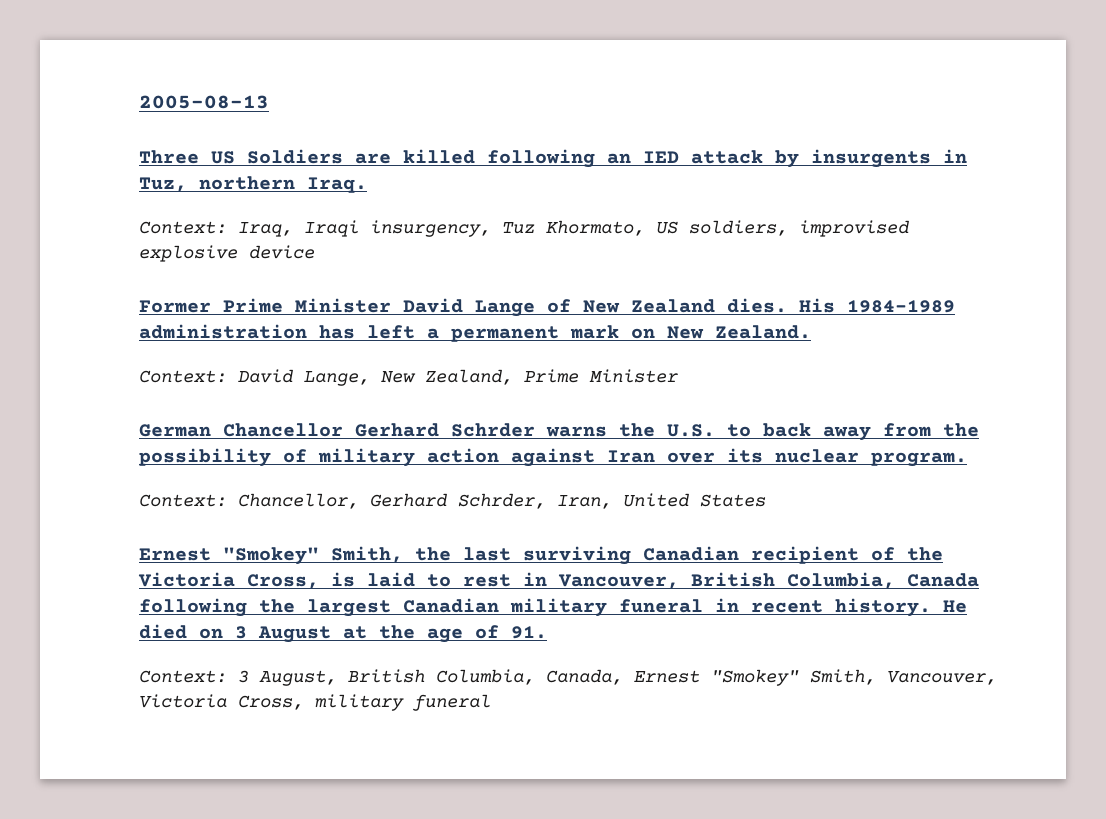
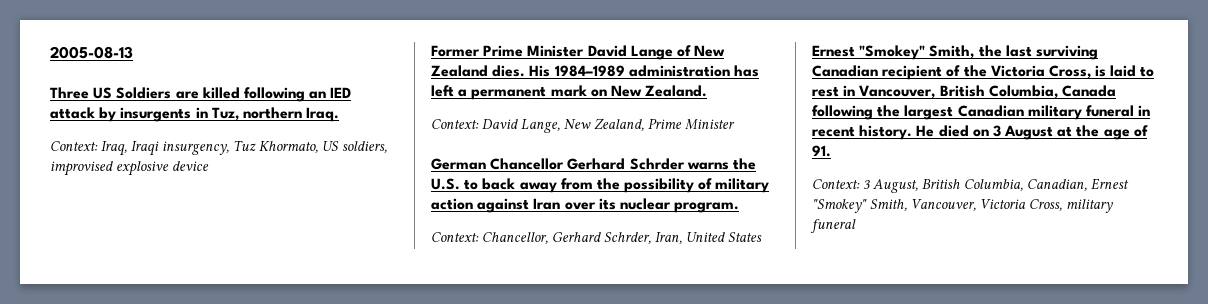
- Context: 3 August, British Columbia, Canada, Ernest "Smokey" Smith, Vancouver, Victoria Cross, military funeral
+ Context: 3 August, British Columbia, Canadian, Ernest "Smokey" Smith, Vancouver, Victoria Cross, military funeral

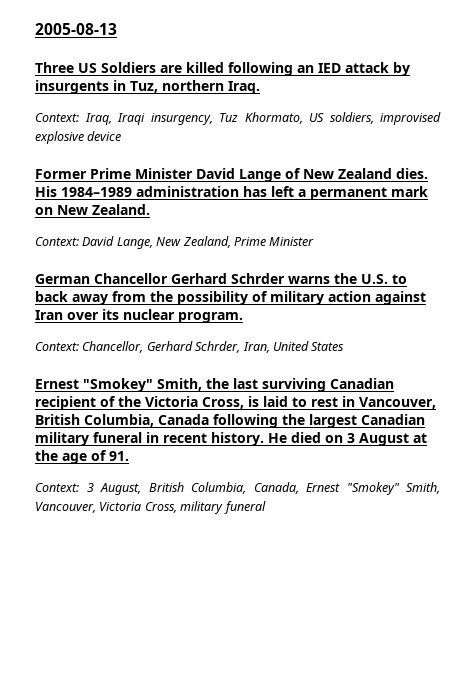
- Context: 3 August, British Columbia, Canadian, Ernest "Smokey" Smith, Vancouver, Victoria Cross, military funeral
+ Context: 3 August, British Columbia, Canada, Ernest "Smokey" Smith, Vancouver, Victoria Cross, military funeral

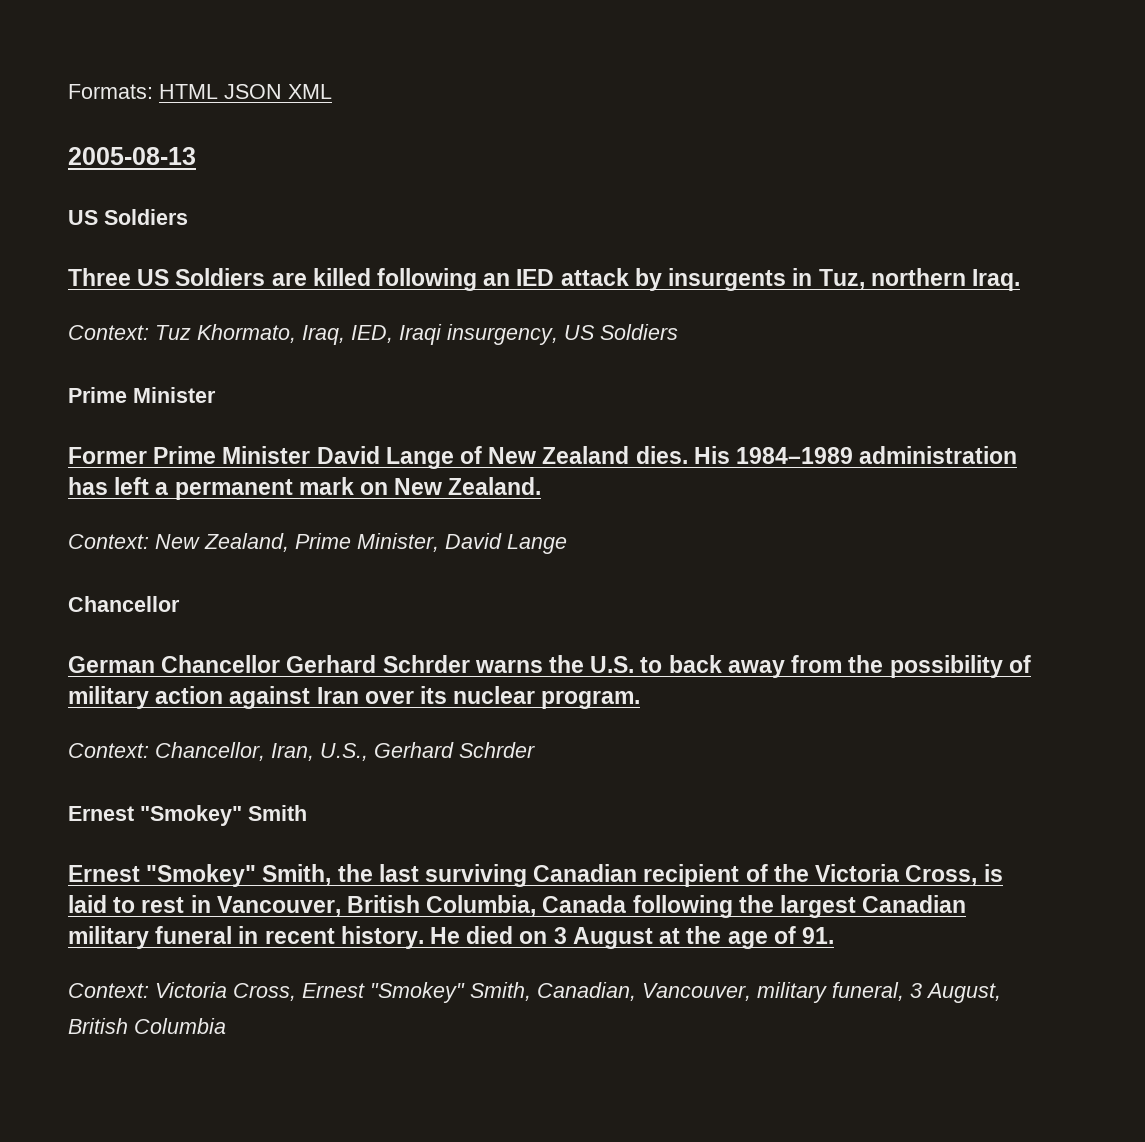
+ Formats: HTML JSON XML
  2005-08-13
+ US Soldiers
- Context: Iraq, Iraqi insurgency, Tuz Khormato, US soldiers, improvised explosive device
+ Context: Tuz Khormato, Iraq, IED, Iraqi insurgency, US Soldiers
+ Prime Minister
- Context: David Lange, New Zealand, Prime Minister
+ Context: New Zealand, Prime Minister, David Lange
+ Chancellor
- Context: Chancellor, Gerhard Schrder, Iran, United States
+ Context: Chancellor, Iran, U.S., Gerhard Schrder
+ Ernest "Smokey" Smith
- Context: 3 August, British Columbia, Canada, Ernest "Smokey" Smith, Vancouver, Victoria Cross, military funeral
+ Context: Victoria Cross, Ernest "Smokey" Smith, Canadian, Vancouver, military funeral, 3 August, British Columbia

